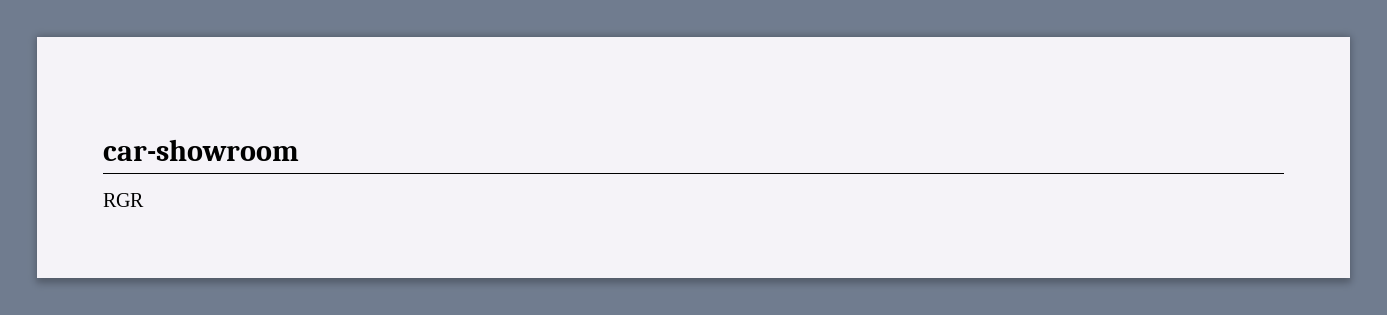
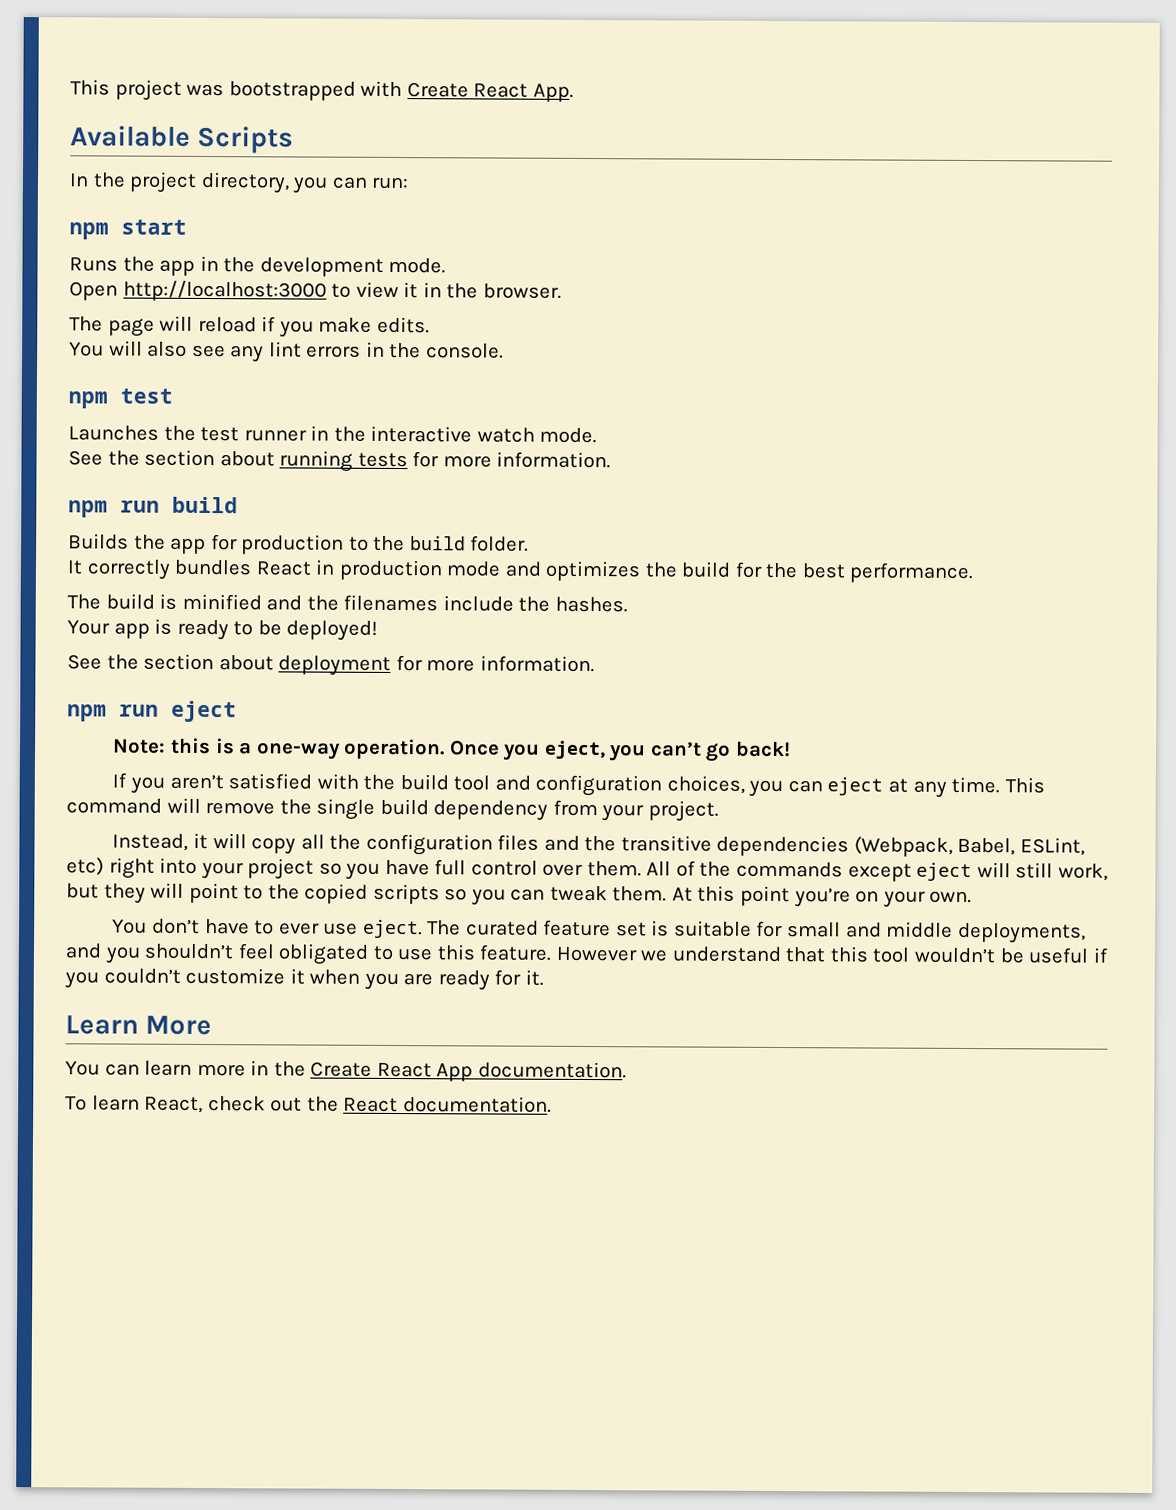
- car-showroom
- RGR
+ This project was bootstrapped with Create React App.
+ Available Scripts
+ In the project directory, you can run:
+ npm start
+ Runs the app in the development mode.
+ Open http://localhost:3000 to view it in the browser.
+ The page will reload if you make edits.
+ You will also see any lint errors in the console.
+ npm test
+ Launches the test runner in the interactive watch mode.
+ See the section about running tests for more information.
+ npm run build
+ Builds the app for production to the build folder.
+ It correctly bundles React in production mode and optimizes the build for the best performance.
+ The build is minified and the filenames include the hashes.
+ Your app is ready to be deployed!
+ See the section about deployment for more information.
+ npm run eject
+ Note: this is a one-way operation. Once you eject, you can’t go back!
+ If you aren’t satisfied with the build tool and configuration choices, you can eject at any time. This command will remove the single build dependency from your project.
+ Instead, it will copy all the configuration files and the transitive dependencies (Webpack, Babel, ESLint, etc) right into your project so you have full control over them. All of the commands except eject will still work, but they will point to the copied scripts so you can tweak them. At this point you’re on your own.
+ You don’t have to ever use eject. The curated feature set is suitable for small and middle deployments, and you shouldn’t feel obligated to use this feature. However we understand that this tool wouldn’t be useful if you couldn’t customize it when you are ready for it.
+ Learn More
+ You can learn more in the Create React App documentation.
+ To learn React, check out the React documentation.

